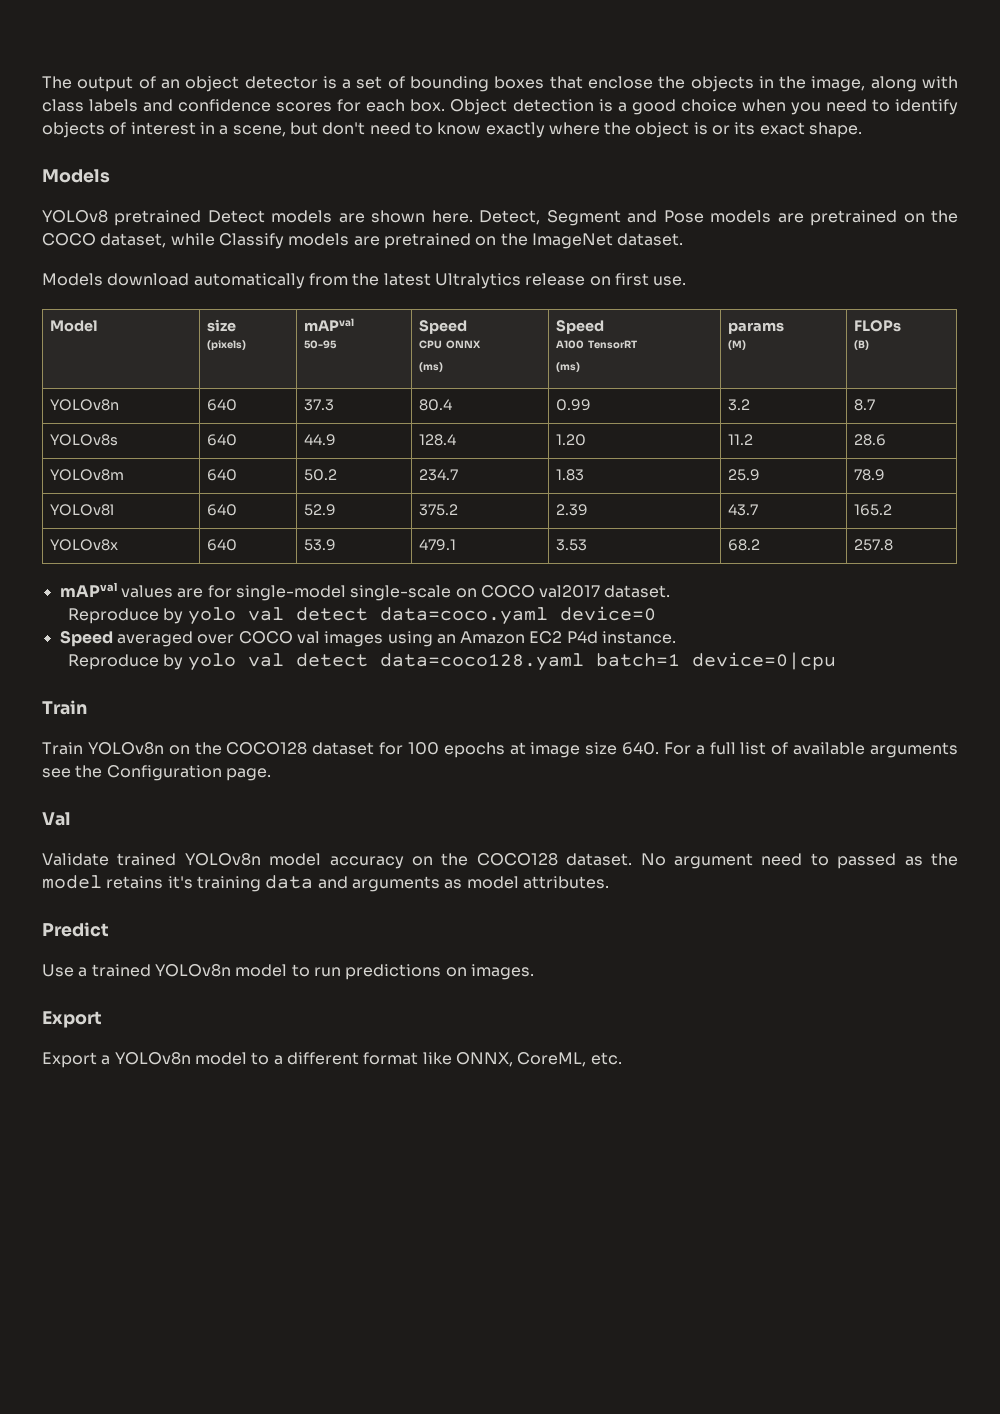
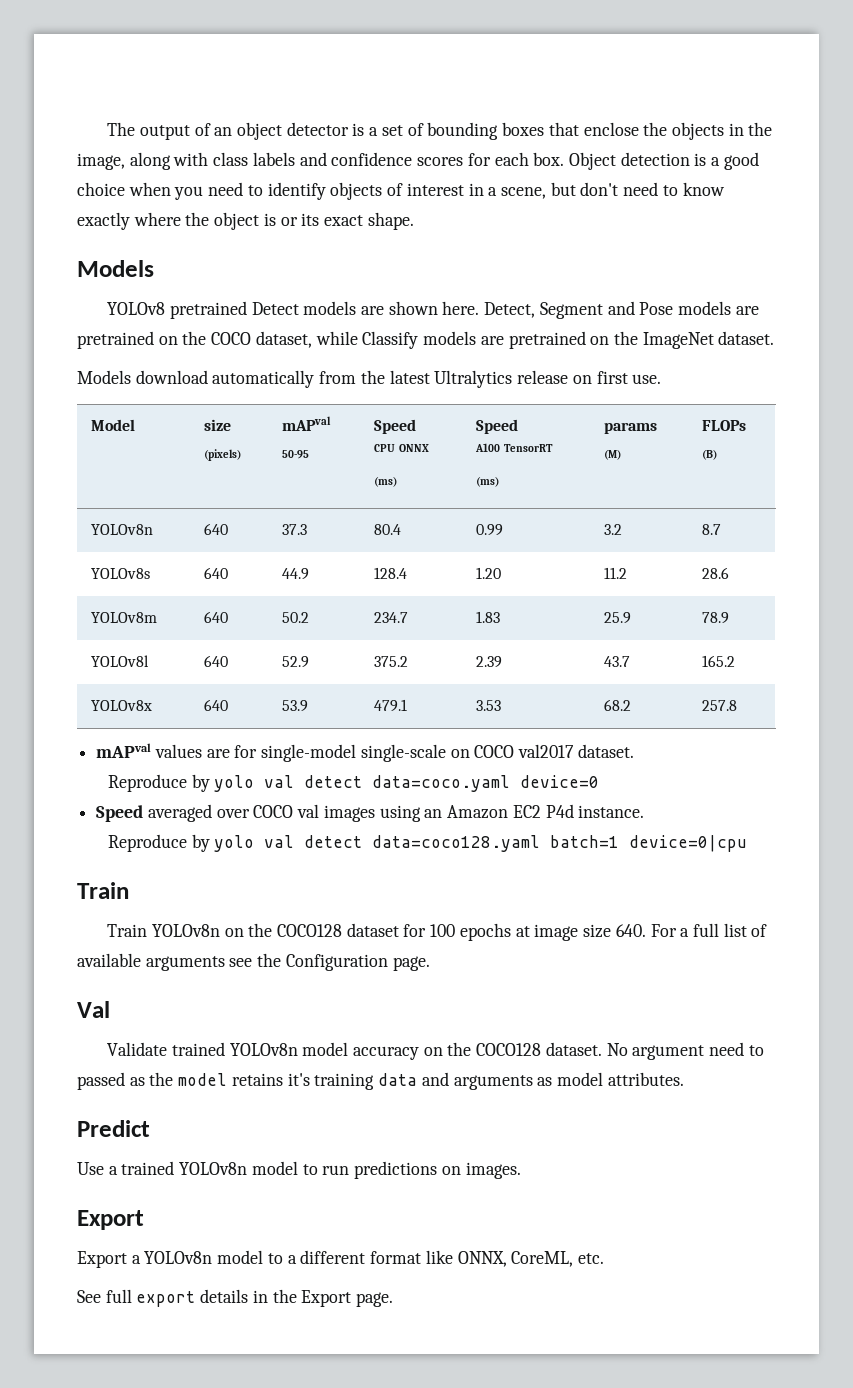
+ See full export details in the Export page.

